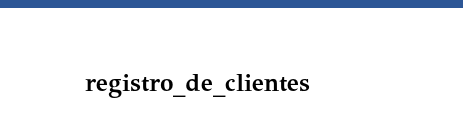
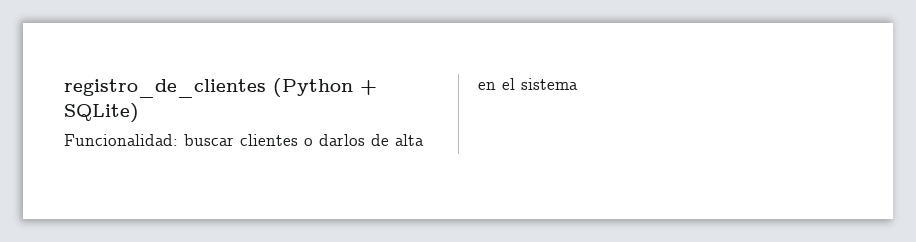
- registro_de_clientes
+ registro_de_clientes (Python + SQLite)
+ Funcionalidad: buscar clientes o darlos de alta en el sistema

